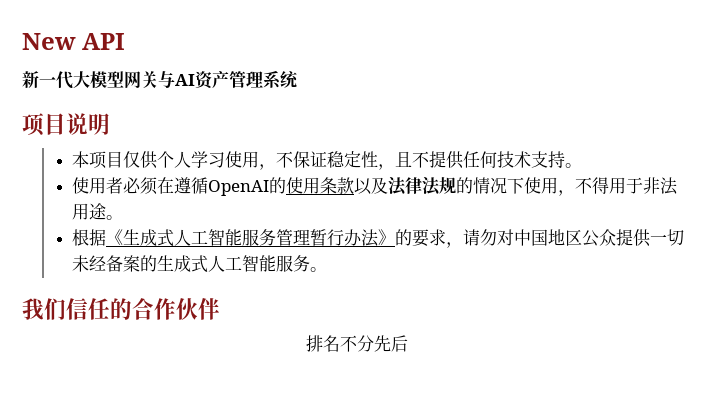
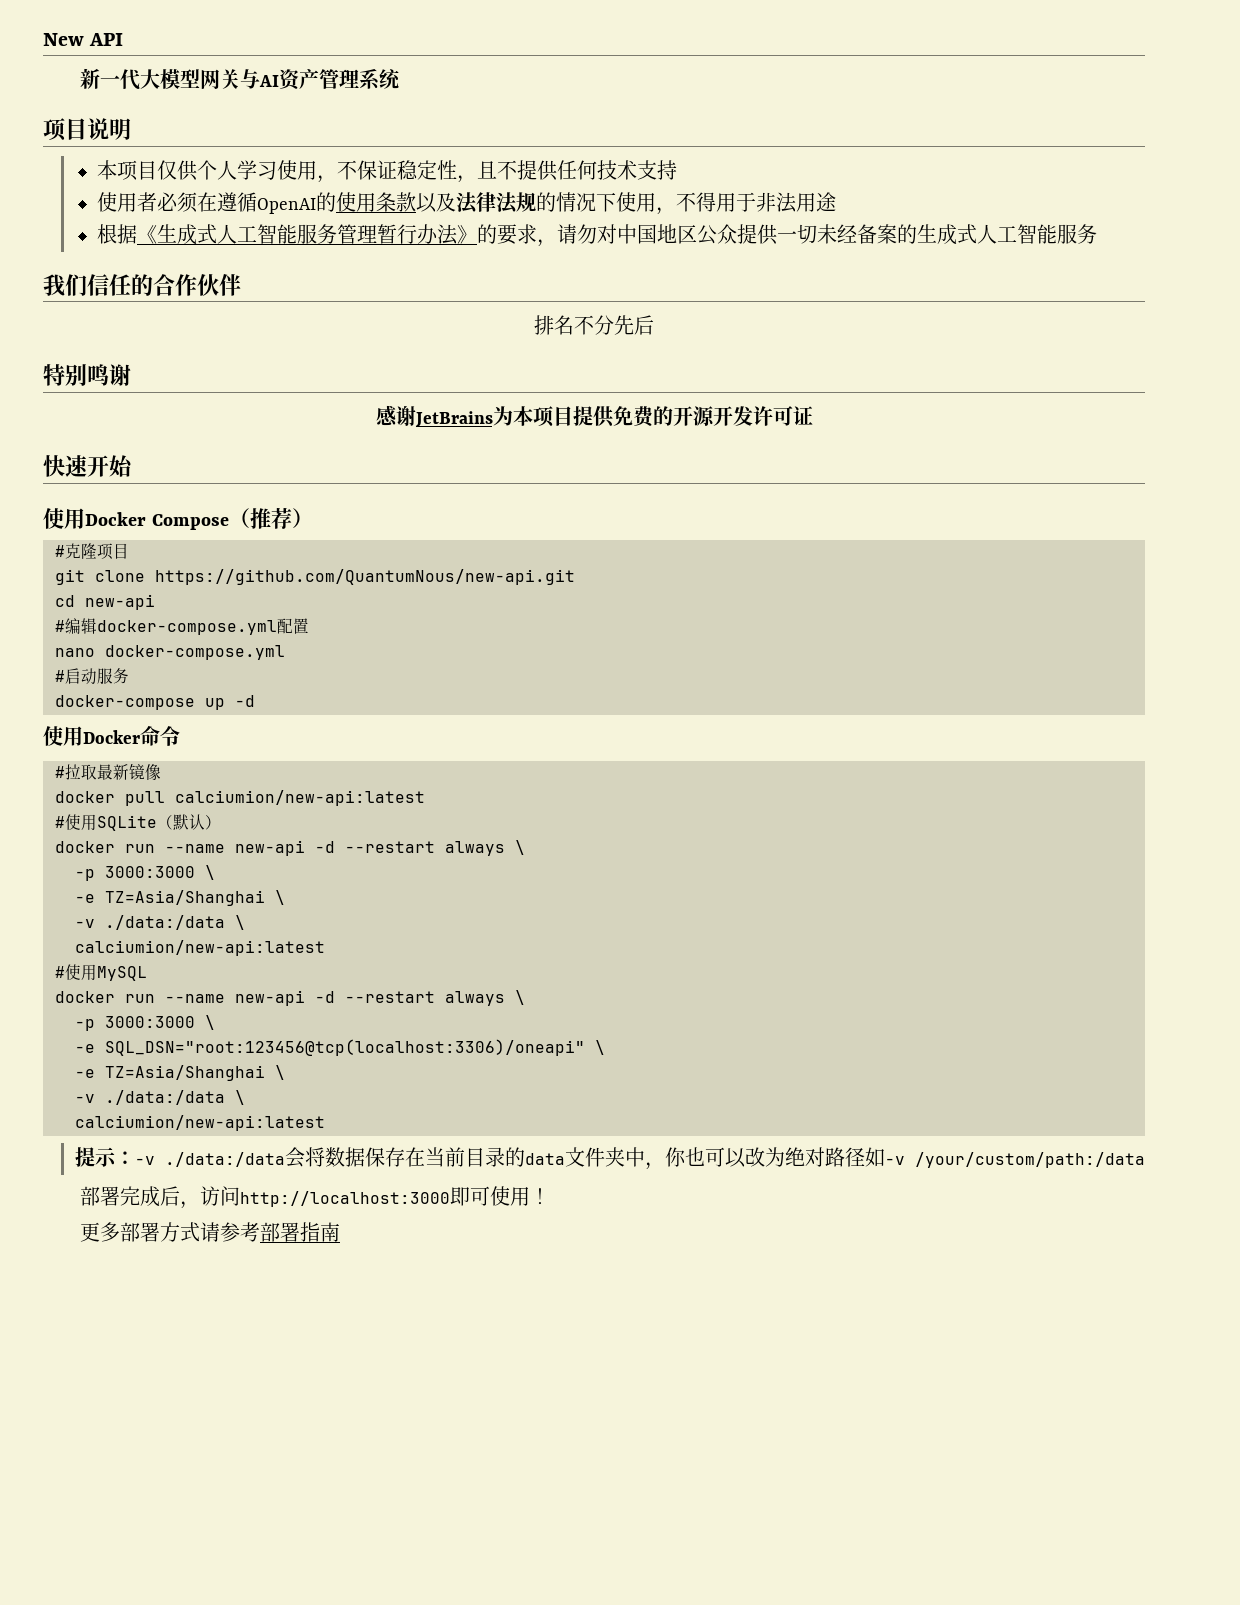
- 本项目仅供个人学习使用，不保证稳定性，且不提供任何技术支持。
+ 本项目仅供个人学习使用，不保证稳定性，且不提供任何技术支持
- 使用者必须在遵循OpenAI的使用条款以及法律法规的情况下使用，不得用于非法用途。
+ 使用者必须在遵循OpenAI的使用条款以及法律法规的情况下使用，不得用于非法用途
- 根据《生成式人工智能服务管理暂行办法》的要求，请勿对中国地区公众提供一切未经备案的生成式人工智能服务。
+ 根据《生成式人工智能服务管理暂行办法》的要求，请勿对中国地区公众提供一切未经备案的生成式人工智能服务
+ 特别鸣谢
+ 感谢JetBrains为本项目提供免费的开源开发许可证
+ 快速开始
+ 使用Docker Compose（推荐）
+ #克隆项目
+ git clone https://github.com/QuantumNous/new-api.git
+ cd new-api
+ #编辑docker-compose.yml配置
+ nano docker-compose.yml
+ #启动服务
+ docker-compose up -d
+ 使用Docker命令
+ #拉取最新镜像
+ docker pull calciumion/new-api:latest
+ #使用SQLite（默认）
+ docker run --name new-api -d --restart always \
+ -p 3000:3000 \
+ -e TZ=Asia/Shanghai \
+ -v ./data:/data \
+ calciumion/new-api:latest
+ #使用MySQL
+ docker run --name new-api -d --restart always \
+ -p 3000:3000 \
+ -e SQL_DSN="root:123456@tcp(localhost:3306)/oneapi" \
+ -e TZ=Asia/Shanghai \
+ -v ./data:/data \
+ calciumion/new-api:latest
+ 提示：-v ./data:/data会将数据保存在当前目录的data文件夹中，你也可以改为绝对路径如-v /your/custom/path:/data
+ 部署完成后，访问http://localhost:3000即可使用！
+ 更多部署方式请参考部署指南

